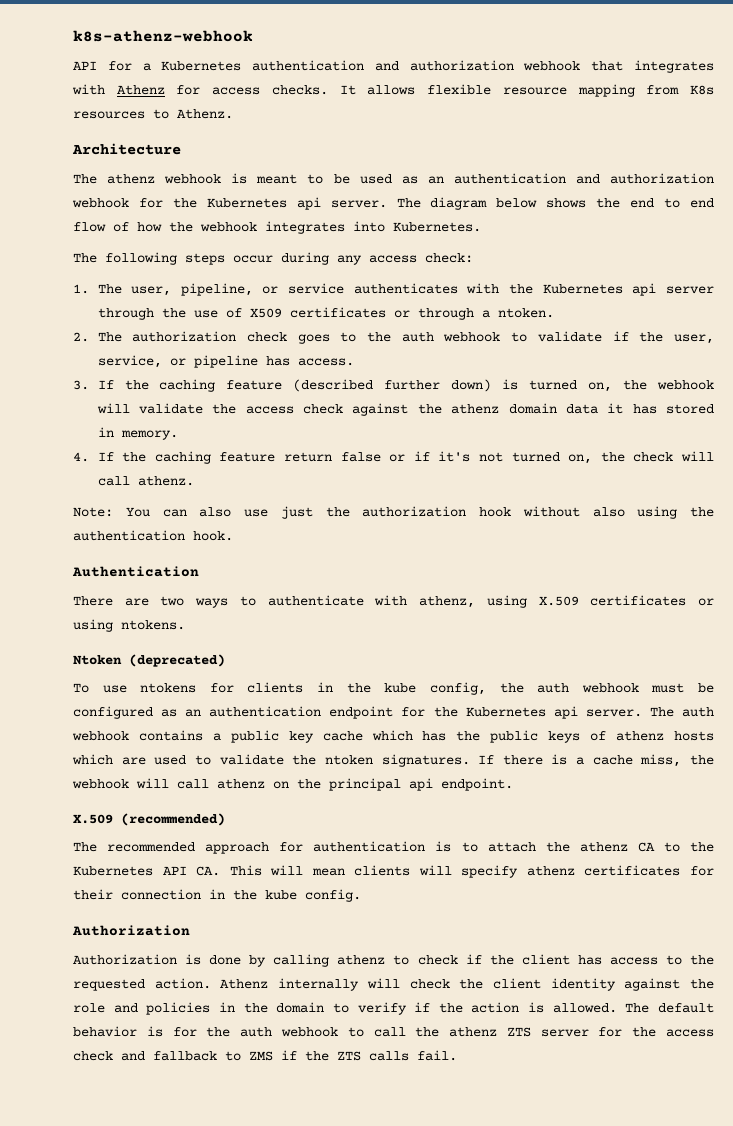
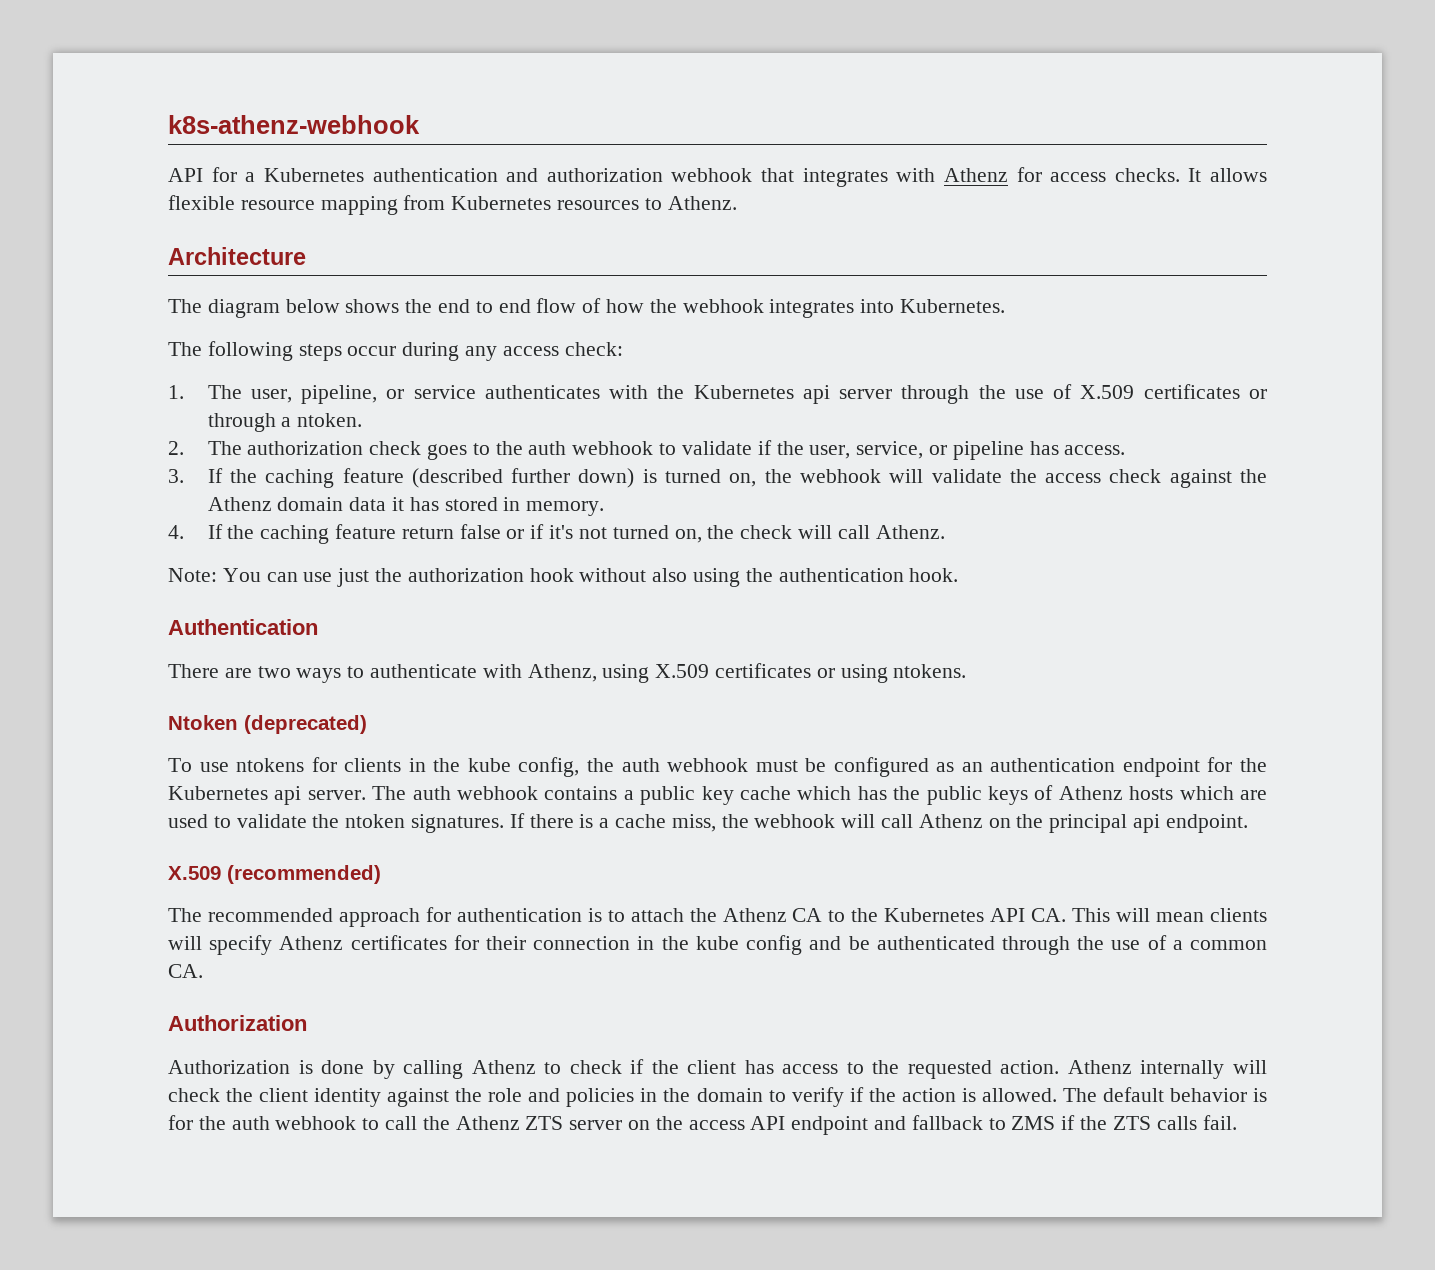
- It allows flexible resource mapping from K8s resources to Athenz.
+ It allows flexible resource mapping from Kubernetes resources to Athenz.
- The athenz webhook is meant to be used as an authentication and authorization webhook for the Kubernetes api server. The diagram below shows the end to end flow of how the webhook integrates into Kubernetes.
+ The diagram below shows the end to end flow of how the webhook integrates into Kubernetes.
- 1. The user, pipeline, or service authenticates with the Kubernetes api server through the use of X509 certificates or through a ntoken.
+ 1. The user, pipeline, or service authenticates with the Kubernetes api server through the use of X.509 certificates or through a ntoken.
- 3. If the caching feature (described further down) is turned on, the webhook will validate the access check against the athenz domain data it has stored in memory.
+ 3. If the caching feature (described further down) is turned on, the webhook will validate the access check against the Athenz domain data it has stored in memory.
- 4. If the caching feature return false or if it's not turned on, the check will call athenz.
+ 4. If the caching feature return false or if it's not turned on, the check will call Athenz.
- Note: You can also use just the authorization hook without also using the authentication hook.
+ Note: You can use just the authorization hook without also using the authentication hook.
- There are two ways to authenticate with athenz, using X.509 certificates or using ntokens.
+ There are two ways to authenticate with Athenz, using X.509 certificates or using ntokens.
- The auth webhook contains a public key cache which has the public keys of athenz hosts which are used to validate the ntoken signatures.
+ The auth webhook contains a public key cache which has the public keys of Athenz hosts which are used to validate the ntoken signatures.
- If there is a cache miss, the webhook will call athenz on the principal api endpoint.
+ If there is a cache miss, the webhook will call Athenz on the principal api endpoint.
- The recommended approach for authentication is to attach the athenz CA to the Kubernetes API CA. This will mean clients will specify athenz certificates for their connection in the kube config.
+ The recommended approach for authentication is to attach the Athenz CA to the Kubernetes API CA. This will mean clients will specify Athenz certificates for their connection in the kube config and be authenticated through the use of a common CA.
- Authorization is done by calling athenz to check if the client has access to the requested action.
+ Authorization is done by calling Athenz to check if the client has access to the requested action.
- The default behavior is for the auth webhook to call the athenz ZTS server for the access check and fallback to ZMS if the ZTS calls fail.
+ The default behavior is for the auth webhook to call the Athenz ZTS server on the access API endpoint and fallback to ZMS if the ZTS calls fail.

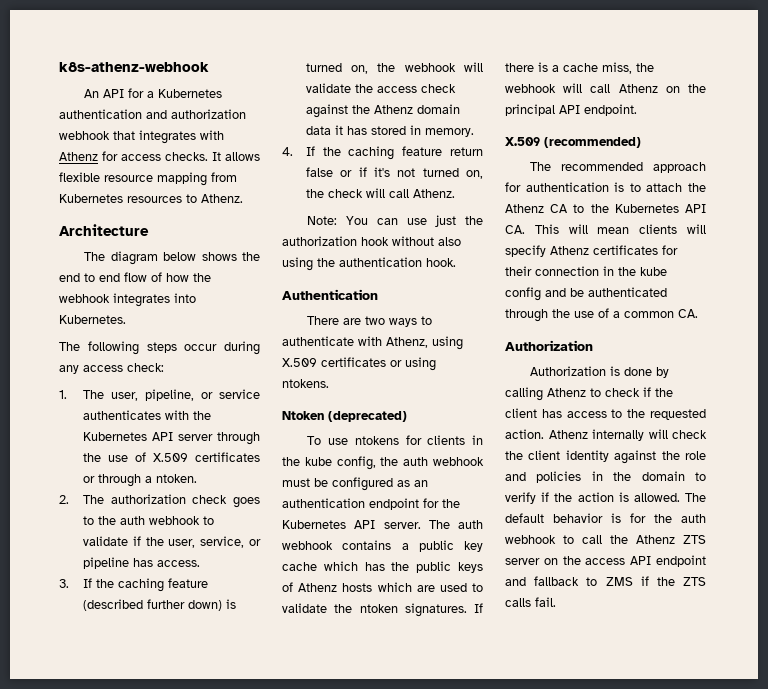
- API for a Kubernetes authentication and authorization webhook that integrates with Athenz for access checks.
+ An API for a Kubernetes authentication and authorization webhook that integrates with Athenz for access checks.
- 1. The user, pipeline, or service authenticates with the Kubernetes api server through the use of X.509 certificates or through a ntoken.
+ 1. The user, pipeline, or service authenticates with the Kubernetes API server through the use of X.509 certificates or through a ntoken.
- To use ntokens for clients in the kube config, the auth webhook must be configured as an authentication endpoint for the Kubernetes api server.
+ To use ntokens for clients in the kube config, the auth webhook must be configured as an authentication endpoint for the Kubernetes API server.
- If there is a cache miss, the webhook will call Athenz on the principal api endpoint.
+ If there is a cache miss, the webhook will call Athenz on the principal API endpoint.

